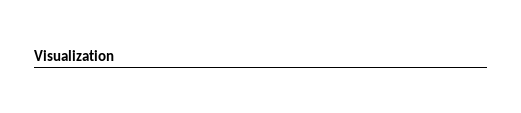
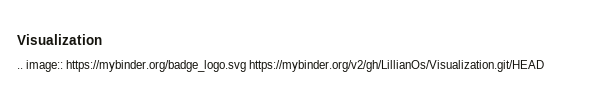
+ .. image:: https://mybinder.org/badge_logo.svg https://mybinder.org/v2/gh/LillianOs/Visualization.git/HEAD

